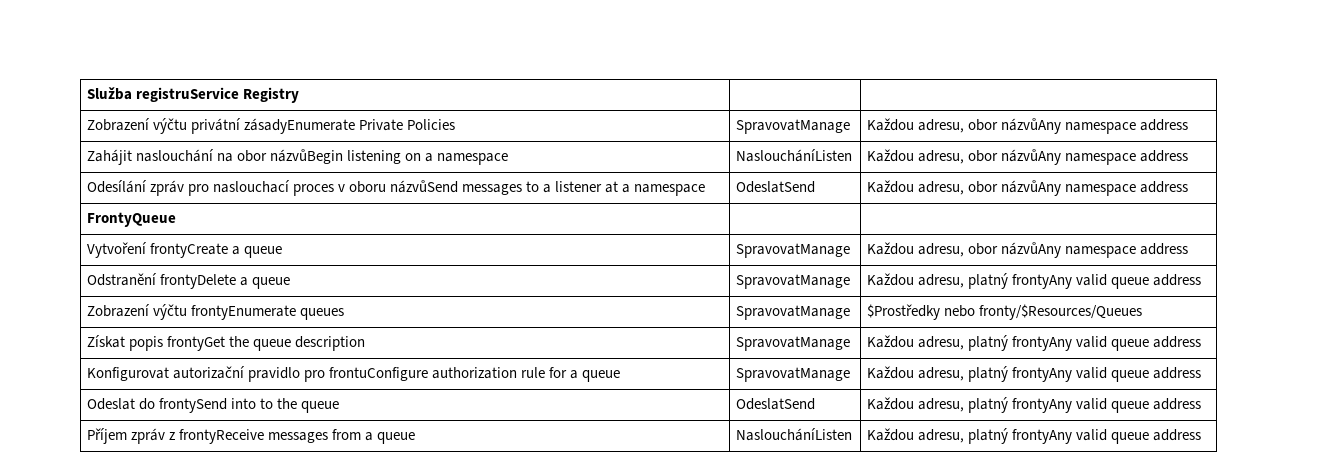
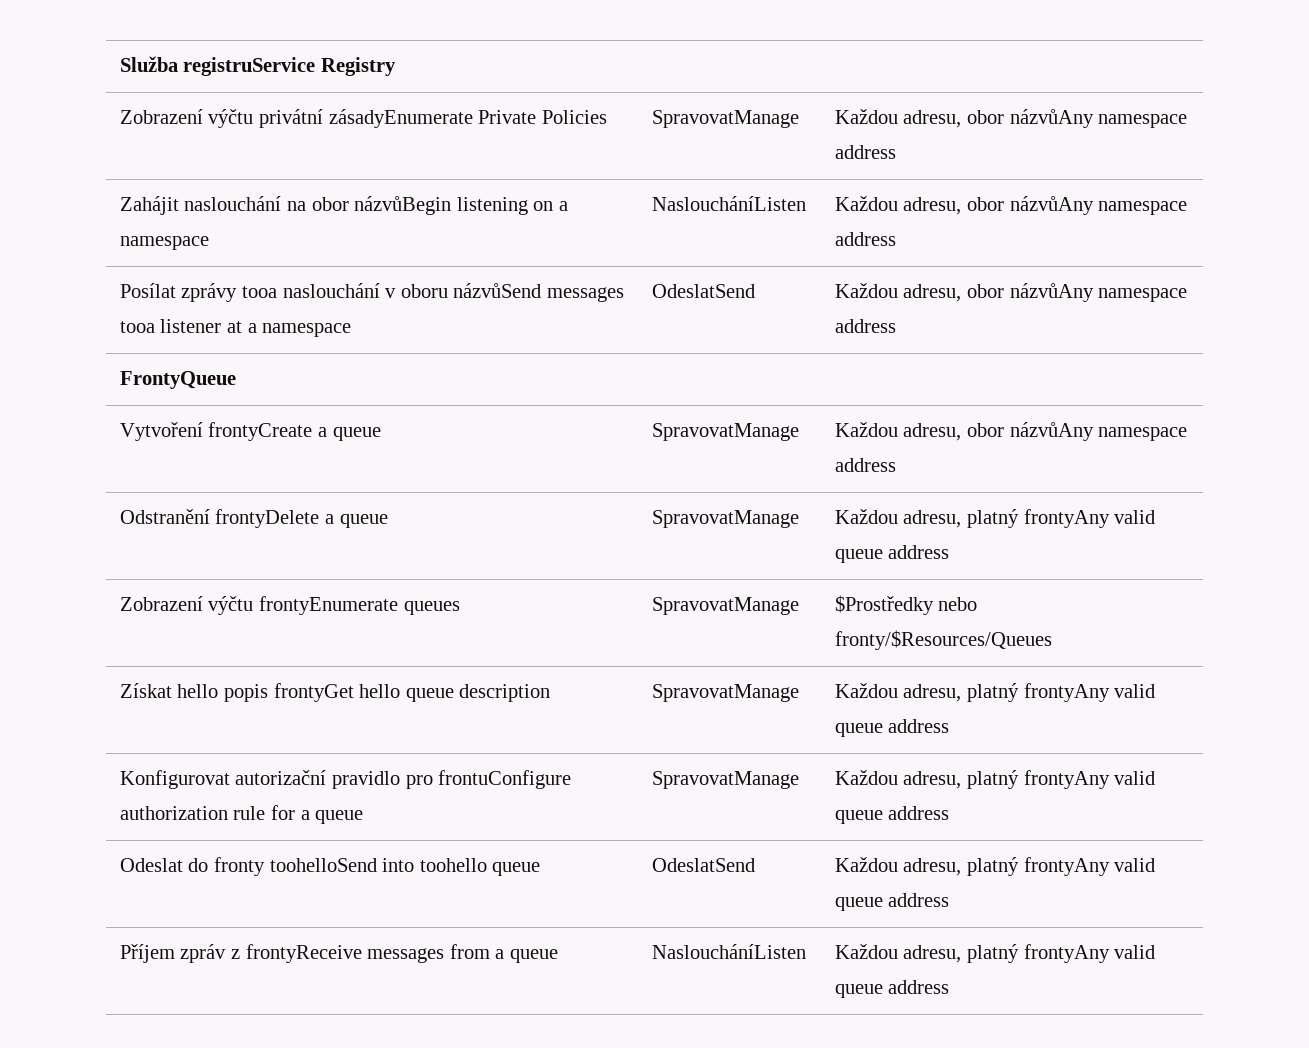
- Odesílání zpráv pro naslouchací proces v oboru názvůSend messages to a listener at a namespace | OdeslatSend | Každou adresu, obor názvůAny namespace address
+ Posílat zprávy tooa naslouchání v oboru názvůSend messages tooa listener at a namespace | OdeslatSend | Každou adresu, obor názvůAny namespace address
- Získat popis frontyGet the queue description | SpravovatManage | Každou adresu, platný frontyAny valid queue address
+ Získat hello popis frontyGet hello queue description | SpravovatManage | Každou adresu, platný frontyAny valid queue address
- Odeslat do frontySend into to the queue | OdeslatSend | Každou adresu, platný frontyAny valid queue address
+ Odeslat do fronty toohelloSend into toohello queue | OdeslatSend | Každou adresu, platný frontyAny valid queue address

